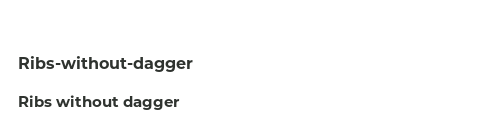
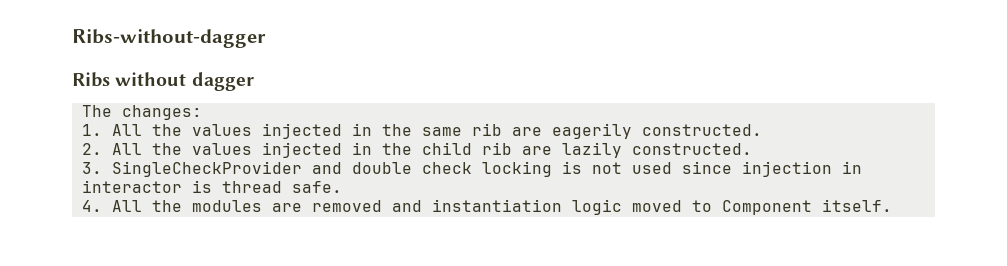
+ The changes:
+ 1. All the values injected in the same rib are eagerily constructed.
+ 2. All the values injected in the child rib are lazily constructed.
+ 3. SingleCheckProvider and double check locking is not used since injection in interactor is thread safe.
+ 4. All the modules are removed and instantiation logic moved to Component itself.

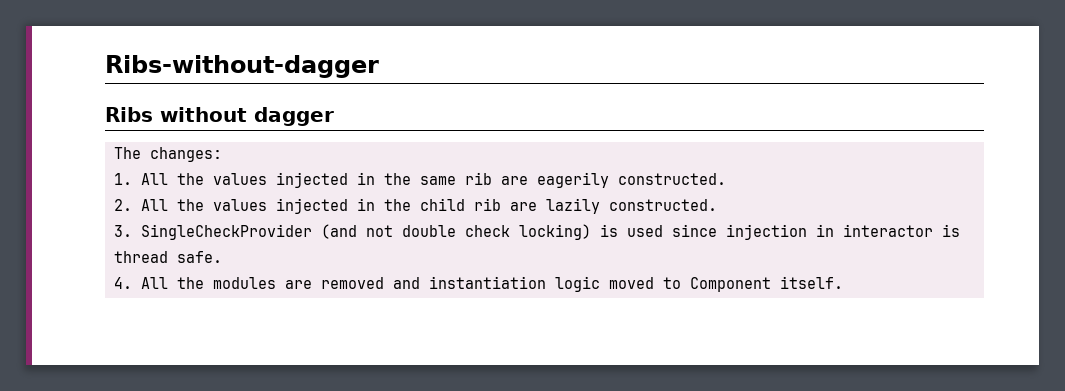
- 3. SingleCheckProvider and double check locking is not used since injection in interactor is thread safe.
+ 3. SingleCheckProvider (and not double check locking) is used since injection in interactor is thread safe.

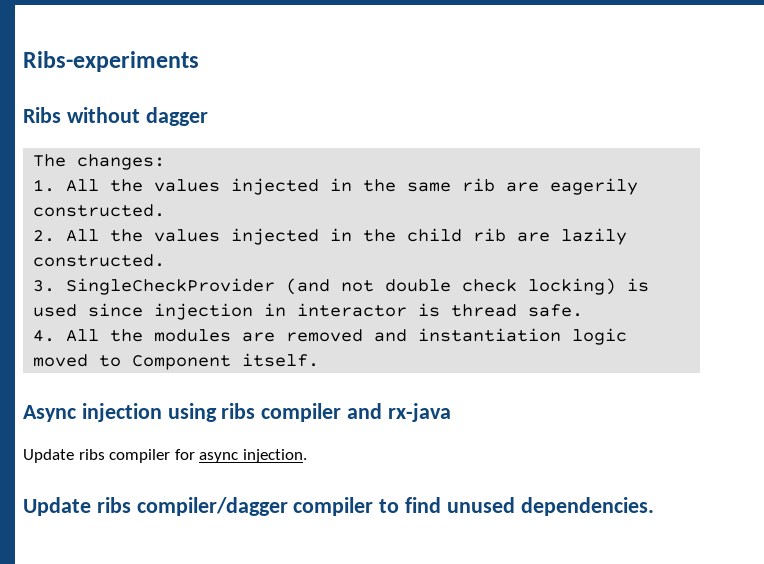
- Ribs-without-dagger
+ Ribs-experiments
+ Async injection using ribs compiler and rx-java
+ Update ribs compiler for async injection.
+ Update ribs compiler/dagger compiler to find unused dependencies.

